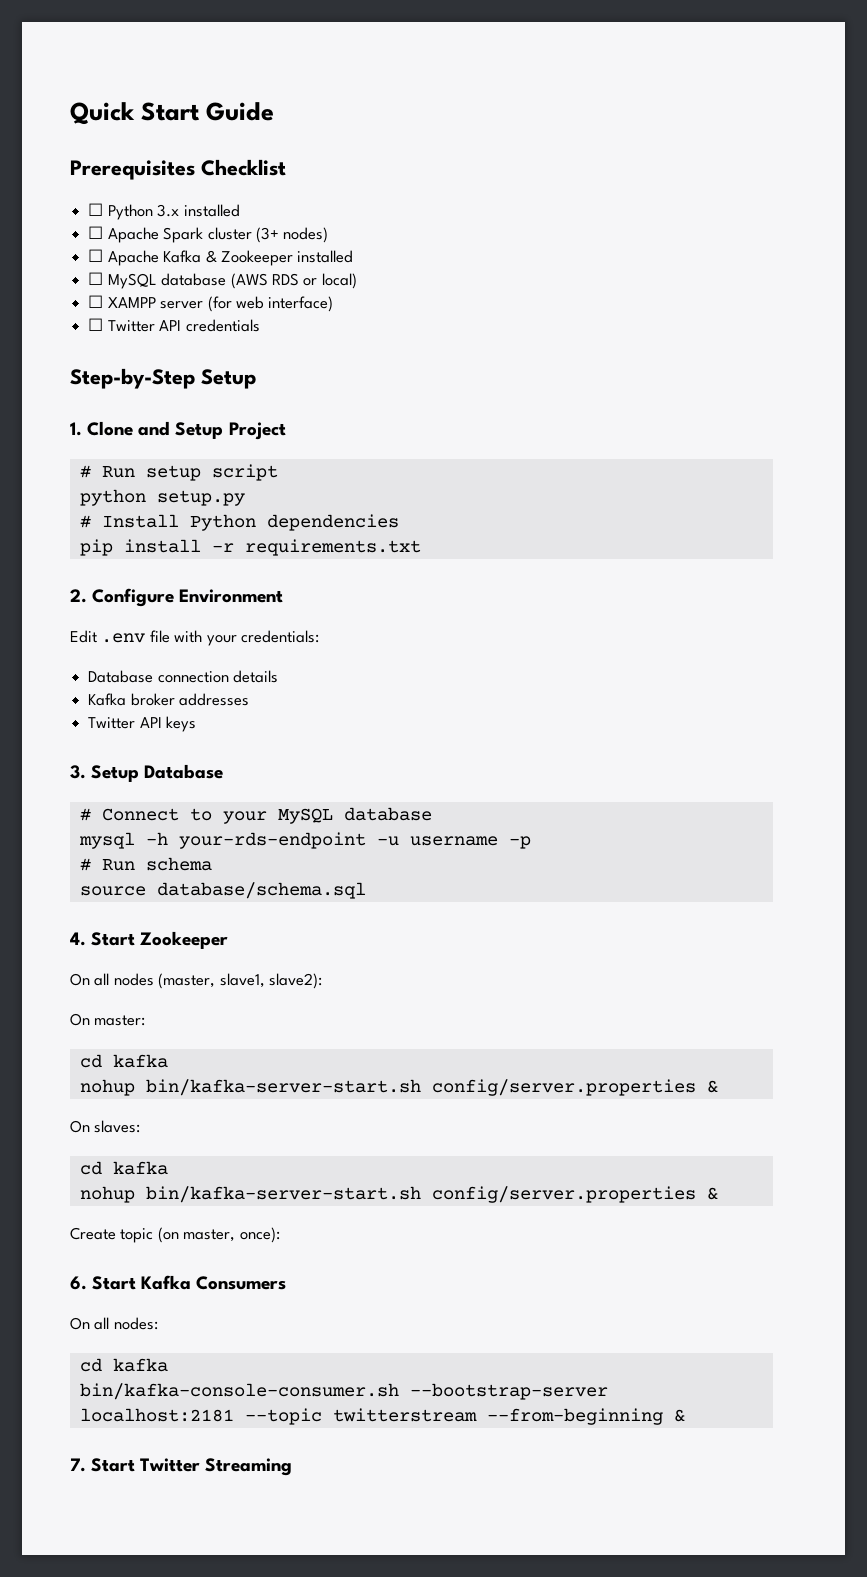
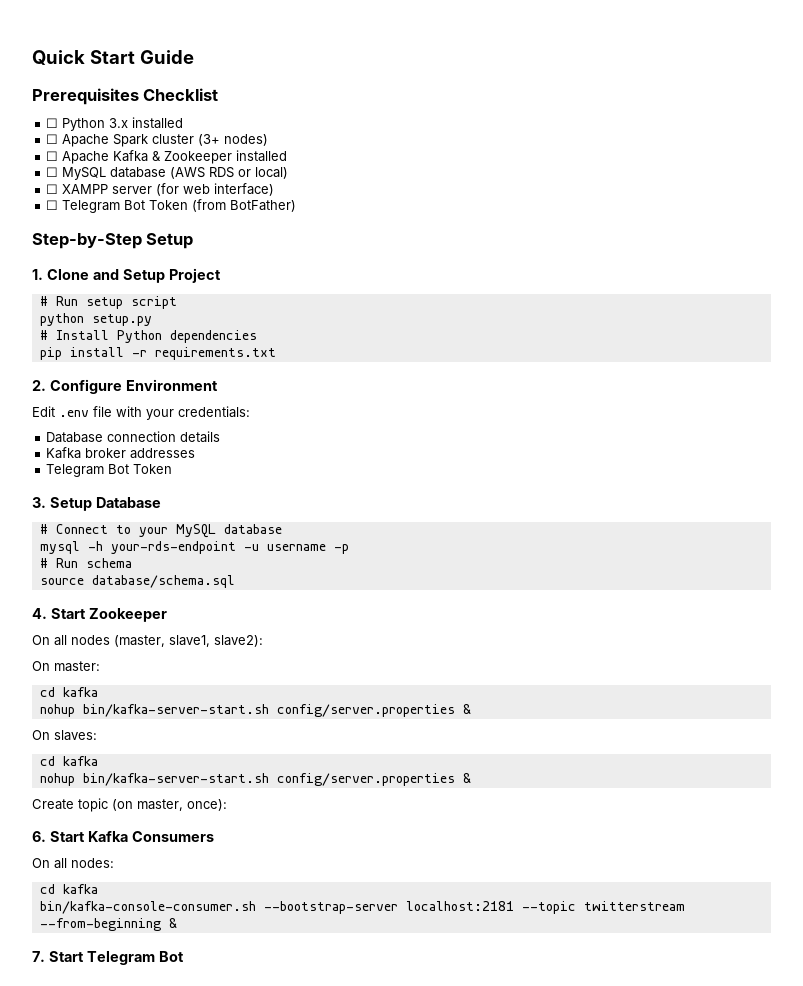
- ☐ Twitter API credentials
+ ☐ Telegram Bot Token (from BotFather)
  Kafka broker addresses
- Twitter API keys
+ Telegram Bot Token
- 7. Start Twitter Streaming
+ 7. Start Telegram Bot

